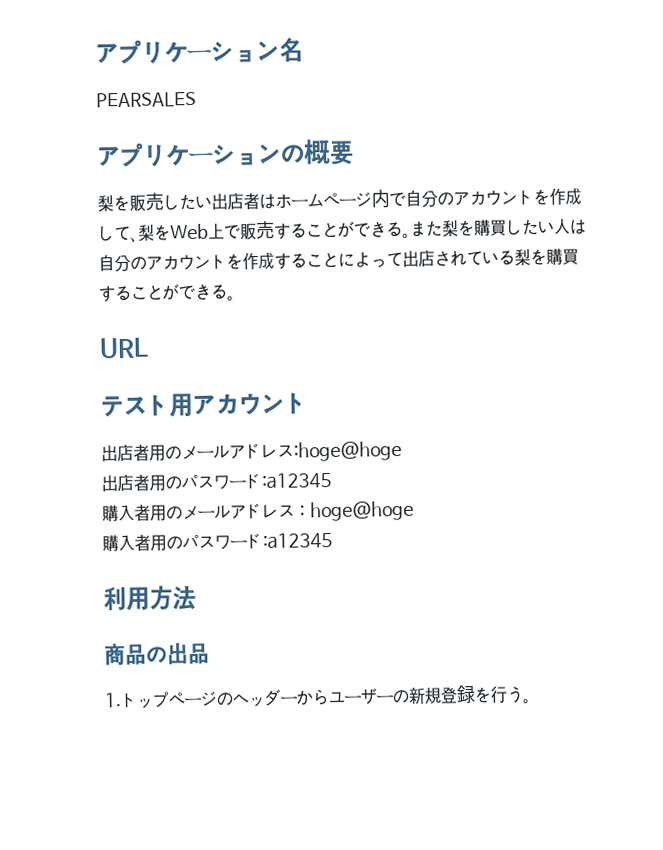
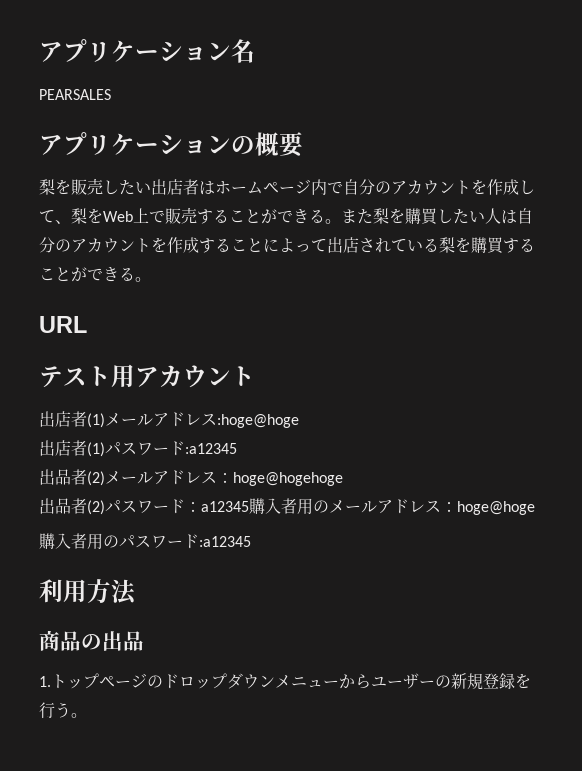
- 出店者用のメールアドレス:hoge@hoge
+ 出店者(1)メールアドレス:hoge@hoge
- 出店者用のパスワード:a12345
- 購入者用のメールアドレス：hoge@hoge
+ 出店者(1)パスワード:a12345
+ 出品者(2)メールアドレス：hoge@hogehoge
+ 出品者(2)パスワード：a12345購入者用のメールアドレス：hoge@hoge
- 1.トップページのヘッダーからユーザーの新規登録を行う。
+ 1.トップページのドロップダウンメニューからユーザーの新規登録を行う。

